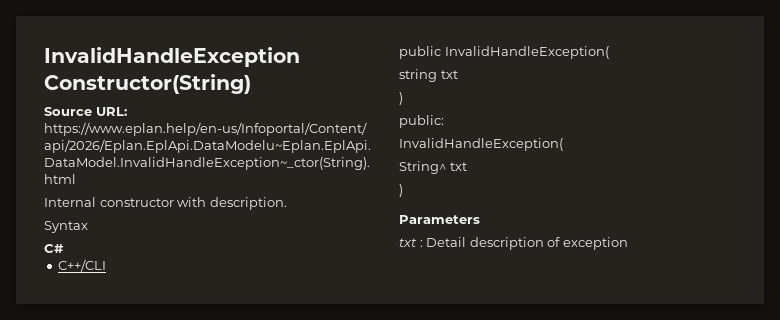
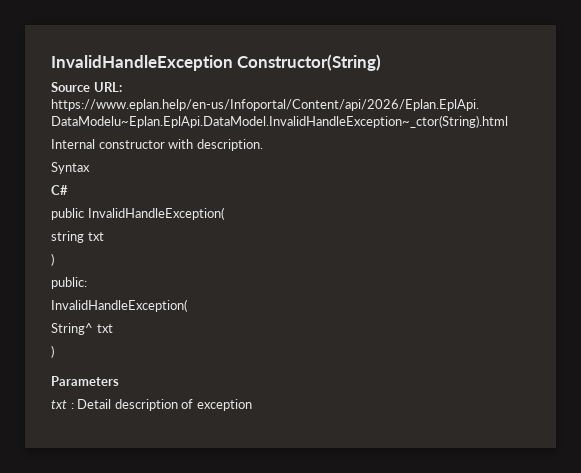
- C++/CLI

